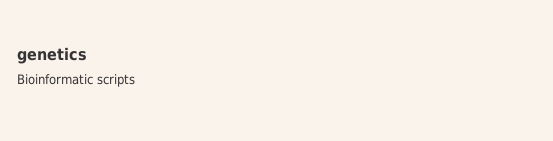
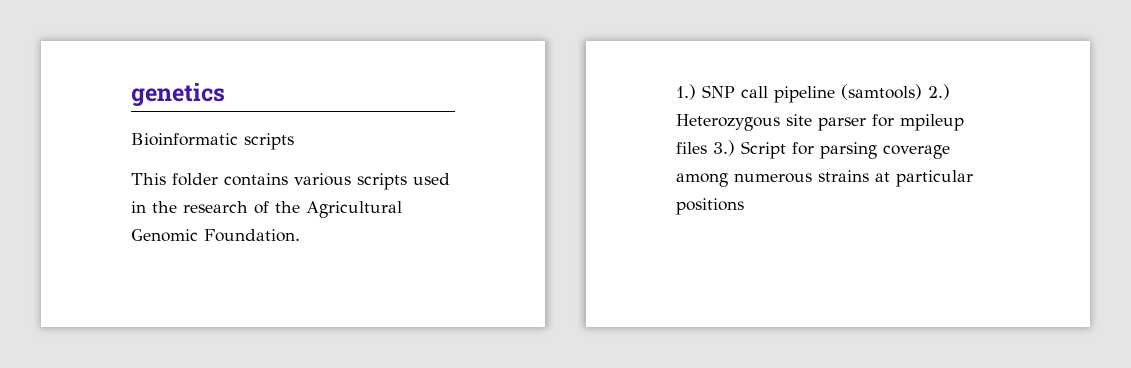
+ This folder contains various scripts used in the research of the Agricultural Genomic Foundation.
+ 1.) SNP call pipeline (samtools) 2.) Heterozygous site parser for mpileup files 3.) Script for parsing coverage among numerous strains at particular positions

